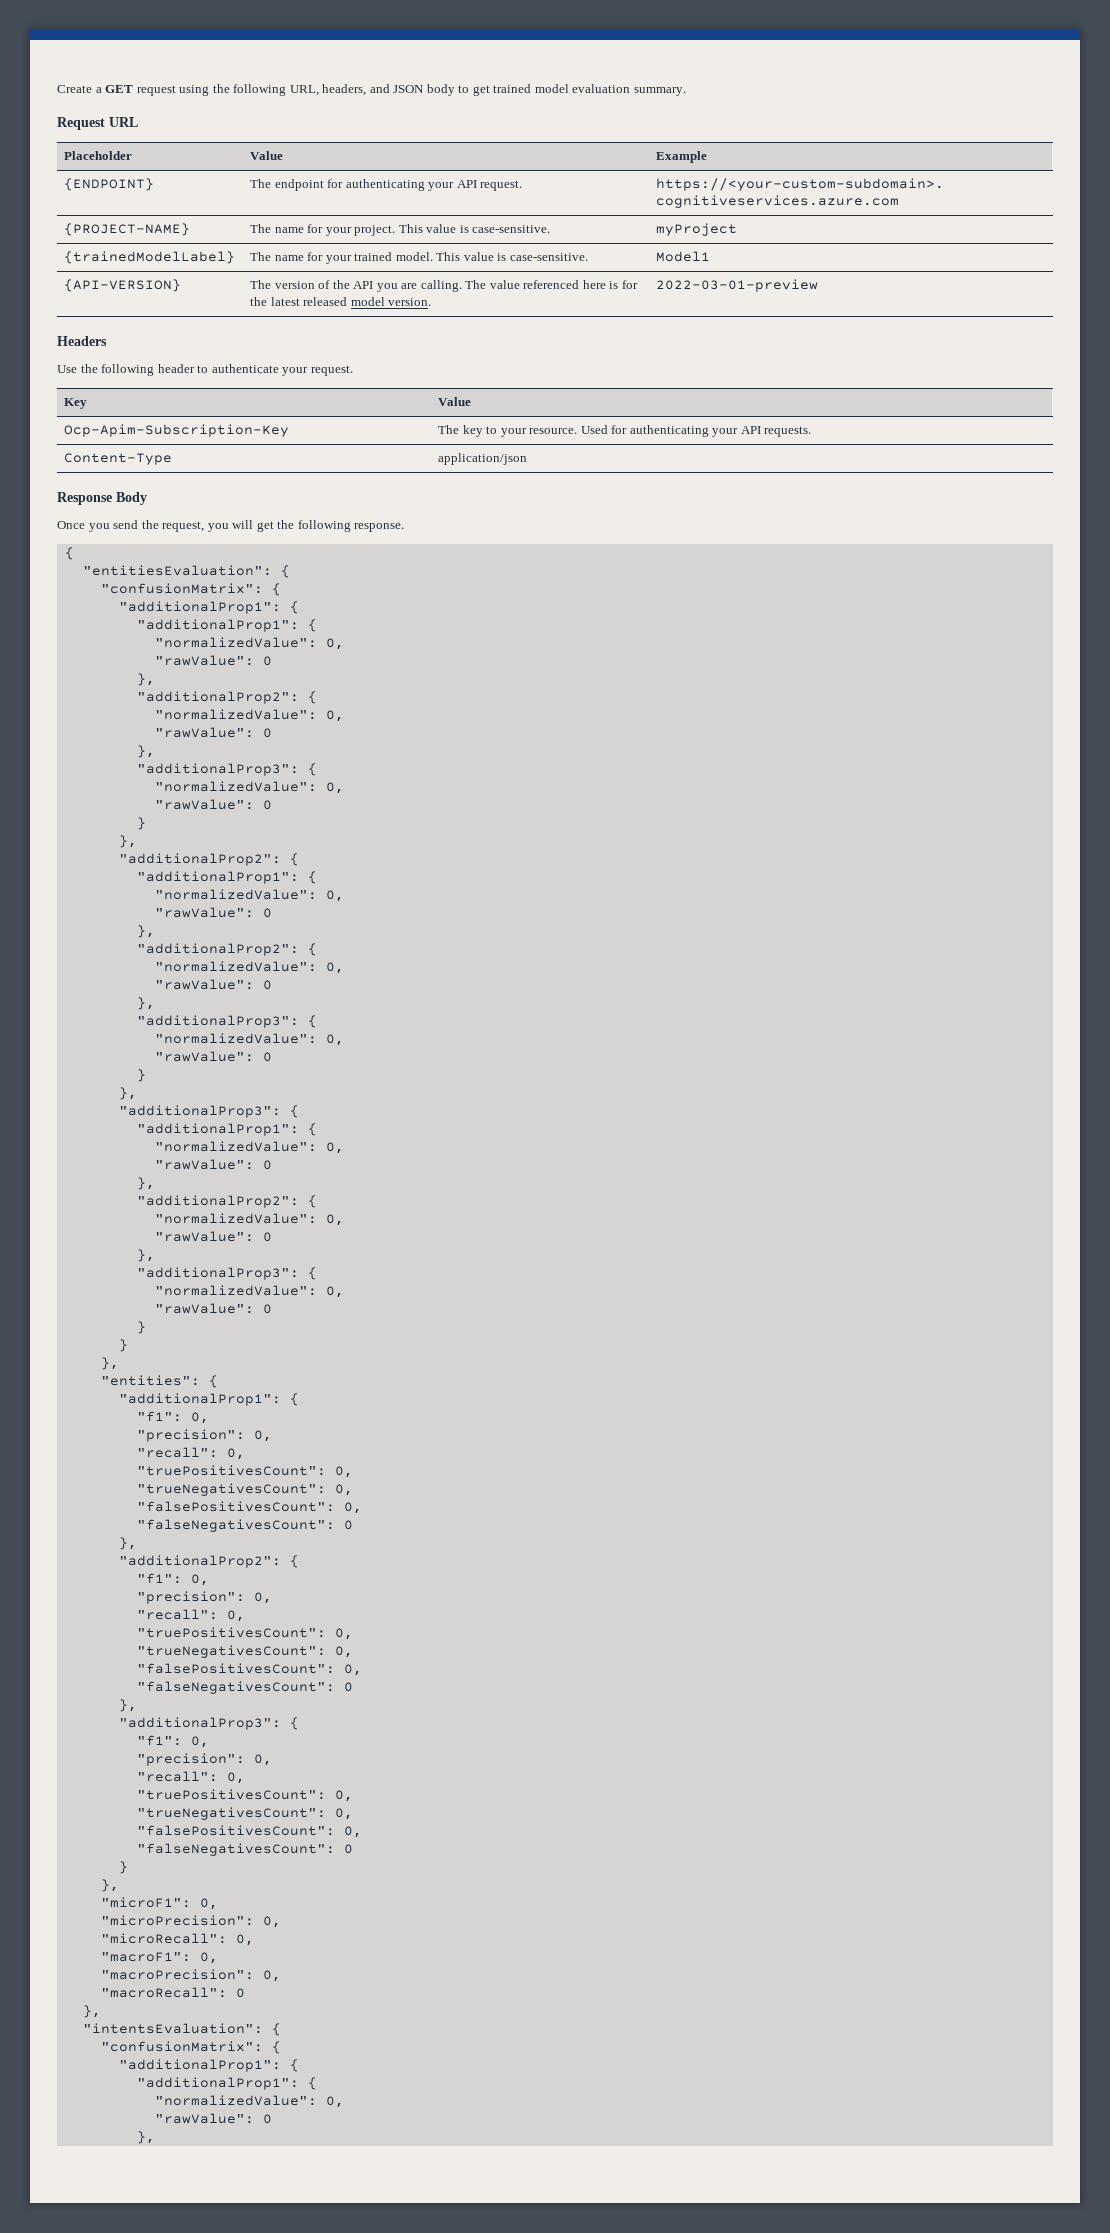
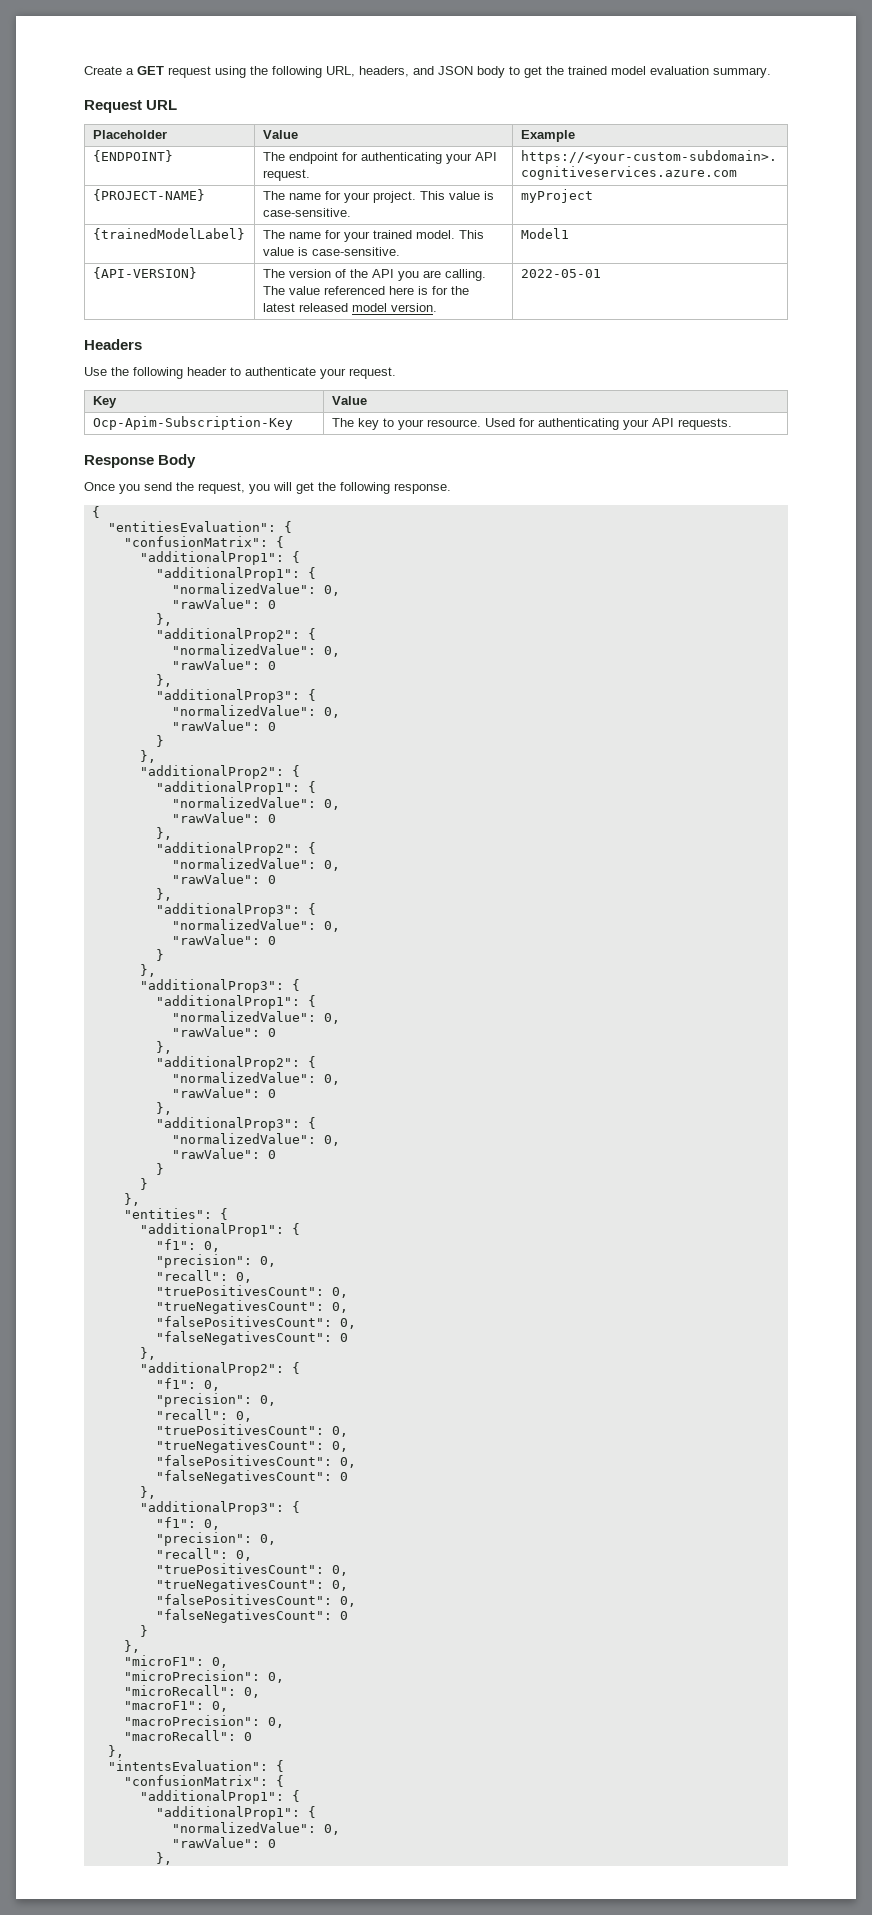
- Create a GET request using the following URL, headers, and JSON body to get trained model evaluation summary.
+ Create a GET request using the following URL, headers, and JSON body to get the trained model evaluation summary.
- {API-VERSION} | The version of the API you are calling. The value referenced here is for the latest released model version. | 2022-03-01-preview
+ {API-VERSION} | The version of the API you are calling. The value referenced here is for the latest released model version. | 2022-05-01
- Content-Type | application/json

